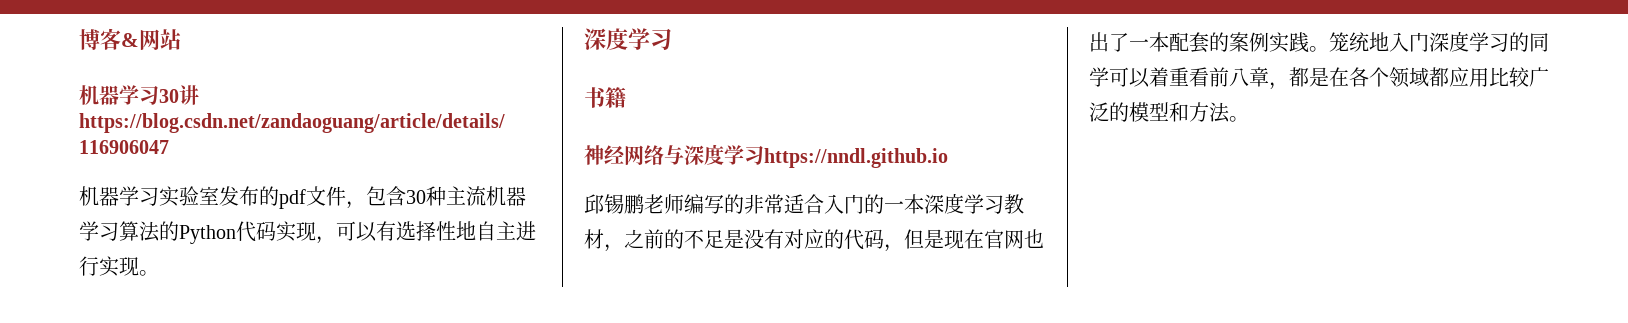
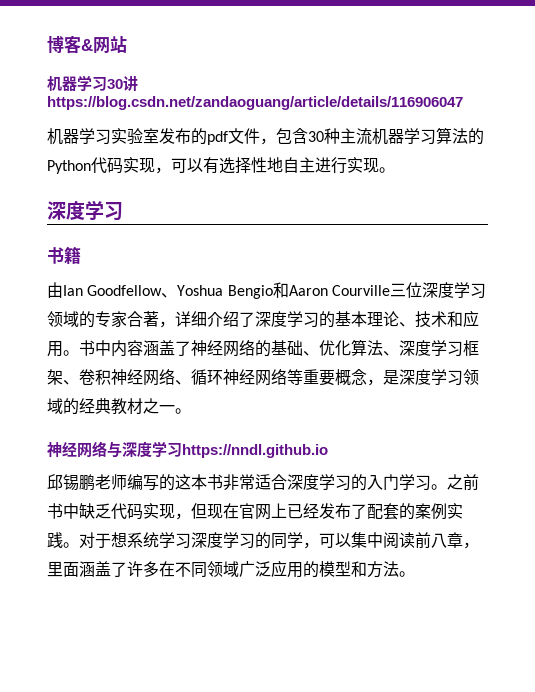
+ 由Ian Goodfellow、Yoshua Bengio和Aaron Courville三位深度学习领域的专家合著，详细介绍了深度学习的基本理论、技术和应用。书中内容涵盖了神经网络的基础、优化算法、深度学习框架、卷积神经网络、循环神经网络等重要概念，是深度学习领域的经典教材之一。
- 邱锡鹏老师编写的非常适合入门的一本深度学习教材，之前的不足是没有对应的代码，但是现在官网也出了一本配套的案例实践。笼统地入门深度学习的同学可以着重看前八章，都是在各个领域都应用比较广泛的模型和方法。
+ 邱锡鹏老师编写的这本书非常适合深度学习的入门学习。之前书中缺乏代码实现，但现在官网上已经发布了配套的案例实践。对于想系统学习深度学习的同学，可以集中阅读前八章，里面涵盖了许多在不同领域广泛应用的模型和方法。

